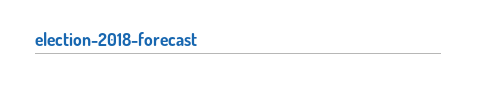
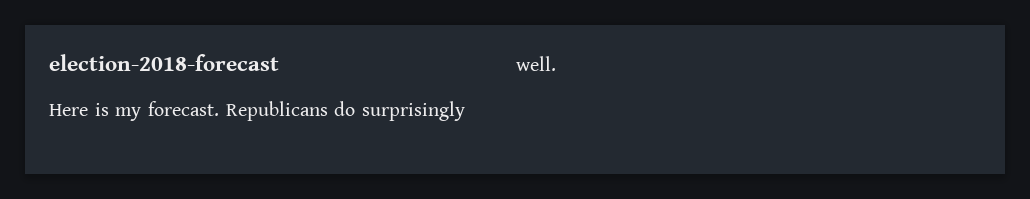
+ Here is my forecast. Republicans do surprisingly well.

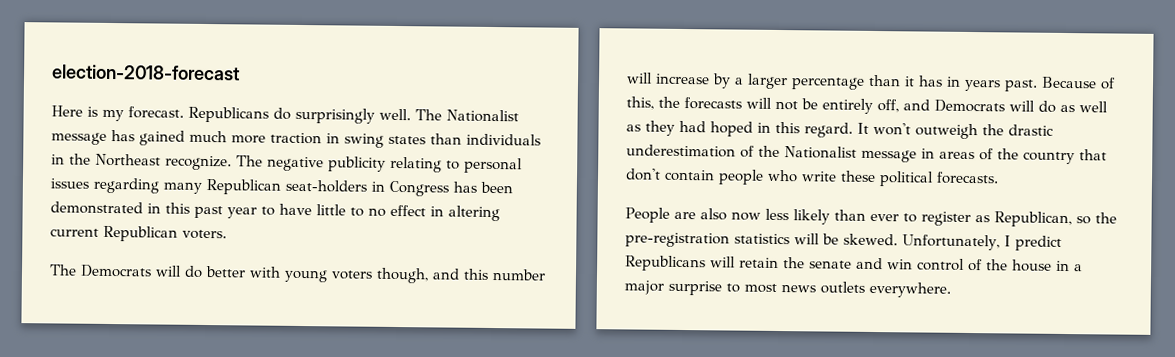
+ The Nationalist message has gained much more traction in swing states than individuals in the Northeast recognize. The negative publicity relating to personal issues regarding many Republican seat-holders in Congress has been demonstrated in this past year to have little to no effect in altering current Republican voters.
+ The Democrats will do better with young voters though, and this number will increase by a larger percentage than it has in years past. Because of this, the forecasts will not be entirely off, and Democrats will do as well as they had hoped in this regard. It won't outweigh the drastic underestimation of the Nationalist message in areas of the country that don't contain people who write these political forecasts.
+ People are also now less likely than ever to register as Republican, so the pre-registration statistics will be skewed. Unfortunately, I predict Republicans will retain the senate and win control of the house in a major surprise to most news outlets everywhere.

